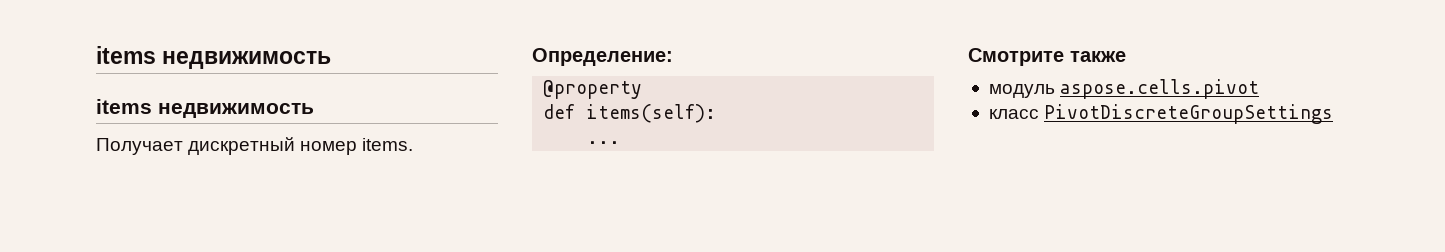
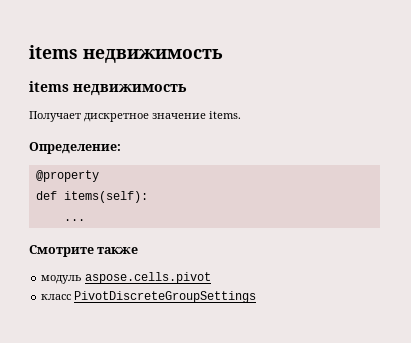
- Получает дискретный номер items.
+ Получает дискретное значение items.

